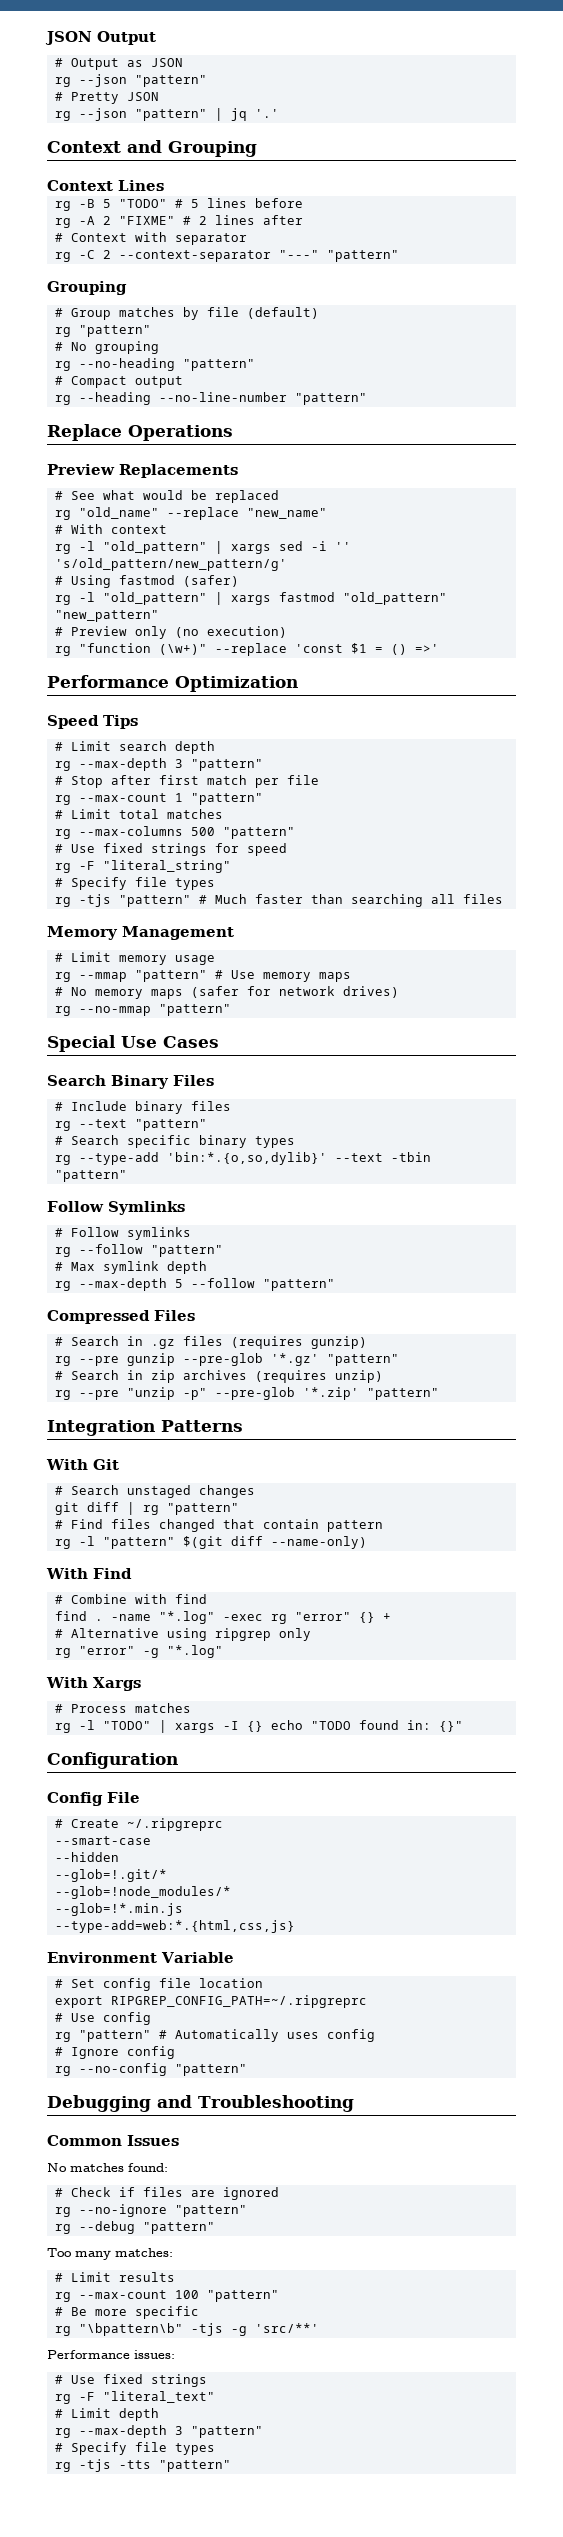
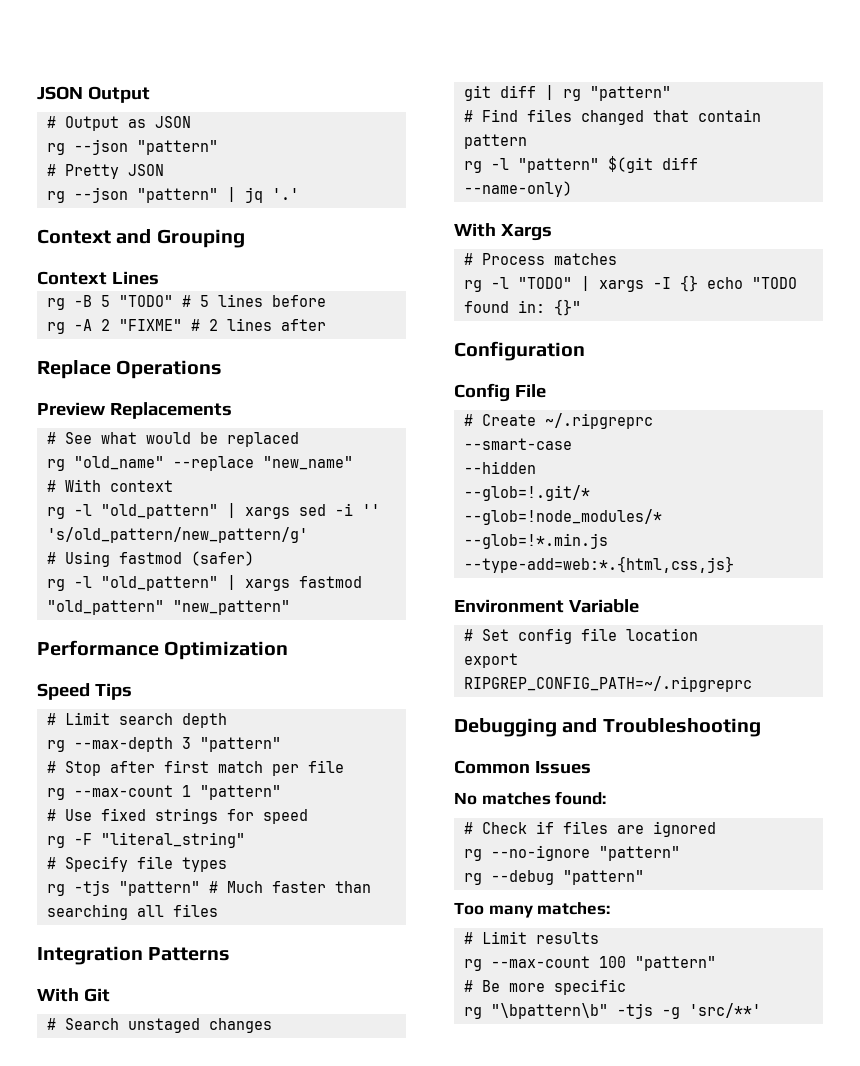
- # Context with separator
- rg -C 2 --context-separator "---" "pattern"
- Grouping
- # Group matches by file (default)
- rg "pattern"
- # No grouping
- rg --no-heading "pattern"
- # Compact output
- rg --heading --no-line-number "pattern"
- # Preview only (no execution)
- rg "function (\w+)" --replace 'const $1 = () =>'
- # Limit total matches
- rg --max-columns 500 "pattern"
- Memory Management
- # Limit memory usage
- rg --mmap "pattern" # Use memory maps
- # No memory maps (safer for network drives)
- rg --no-mmap "pattern"
- Special Use Cases
- Search Binary Files
- # Include binary files
- rg --text "pattern"
- # Search specific binary types
- rg --type-add 'bin:*.{o,so,dylib}' --text -tbin "pattern"
- Follow Symlinks
- # Follow symlinks
- rg --follow "pattern"
- # Max symlink depth
- rg --max-depth 5 --follow "pattern"
- Compressed Files
- # Search in .gz files (requires gunzip)
- rg --pre gunzip --pre-glob '*.gz' "pattern"
- # Search in zip archives (requires unzip)
- rg --pre "unzip -p" --pre-glob '*.zip' "pattern"
- With Find
- # Combine with find
- find . -name "*.log" -exec rg "error" {} +
- # Alternative using ripgrep only
- rg "error" -g "*.log"
- # Use config
- rg "pattern" # Automatically uses config
- # Ignore config
- rg --no-config "pattern"
- Performance issues:
- # Use fixed strings
- rg -F "literal_text"
- # Limit depth
- rg --max-depth 3 "pattern"
- # Specify file types
- rg -tjs -tts "pattern"

